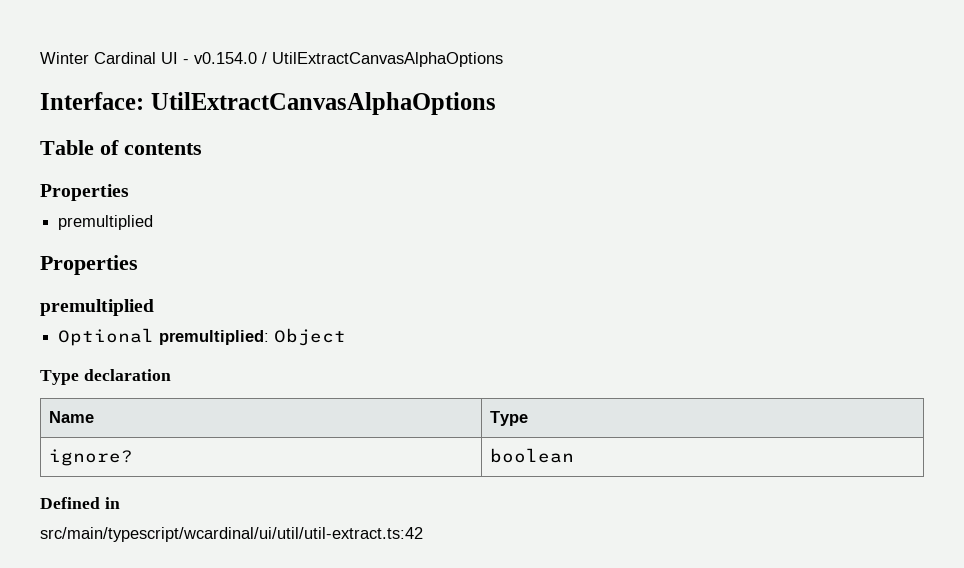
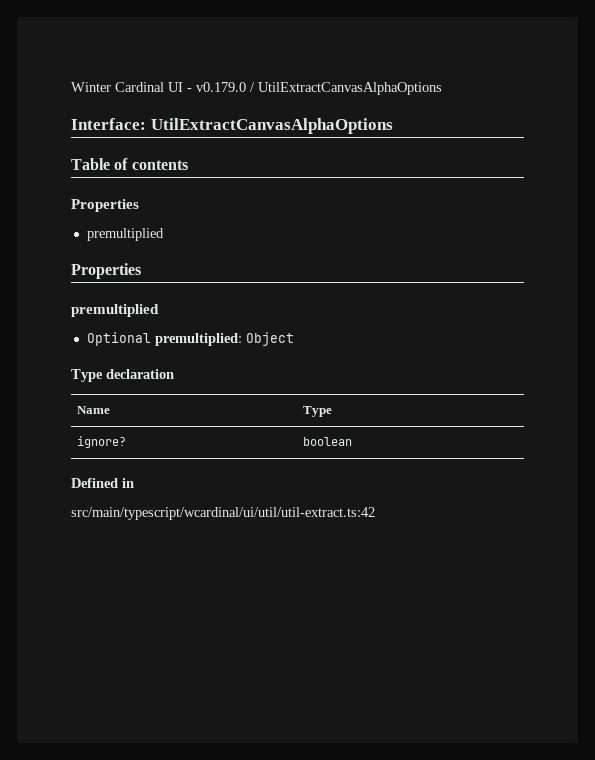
- Winter Cardinal UI - v0.154.0 / UtilExtractCanvasAlphaOptions
+ Winter Cardinal UI - v0.179.0 / UtilExtractCanvasAlphaOptions

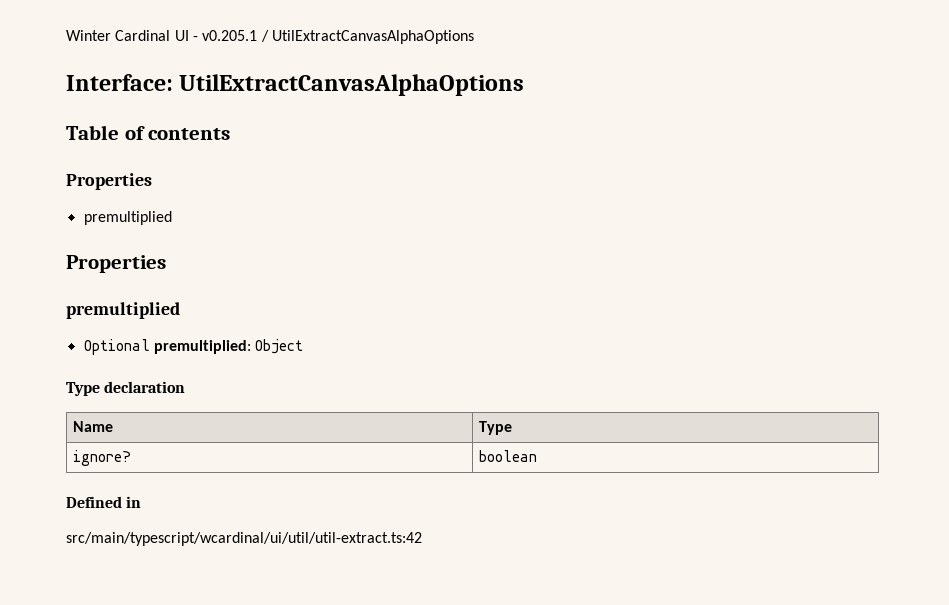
- Winter Cardinal UI - v0.179.0 / UtilExtractCanvasAlphaOptions
+ Winter Cardinal UI - v0.205.1 / UtilExtractCanvasAlphaOptions

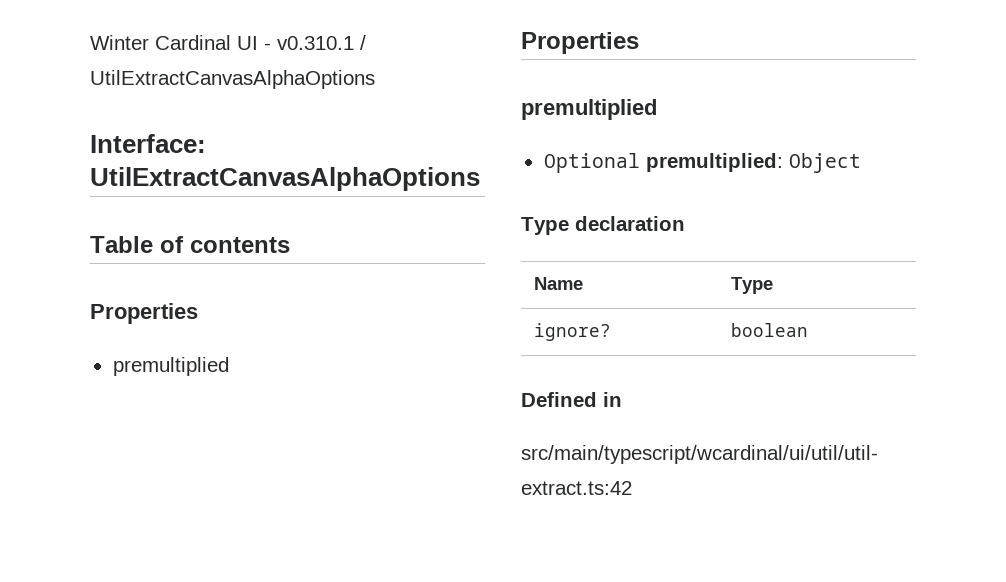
- Winter Cardinal UI - v0.205.1 / UtilExtractCanvasAlphaOptions
+ Winter Cardinal UI - v0.310.1 / UtilExtractCanvasAlphaOptions

